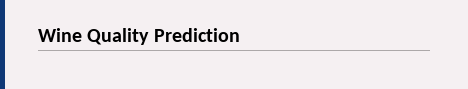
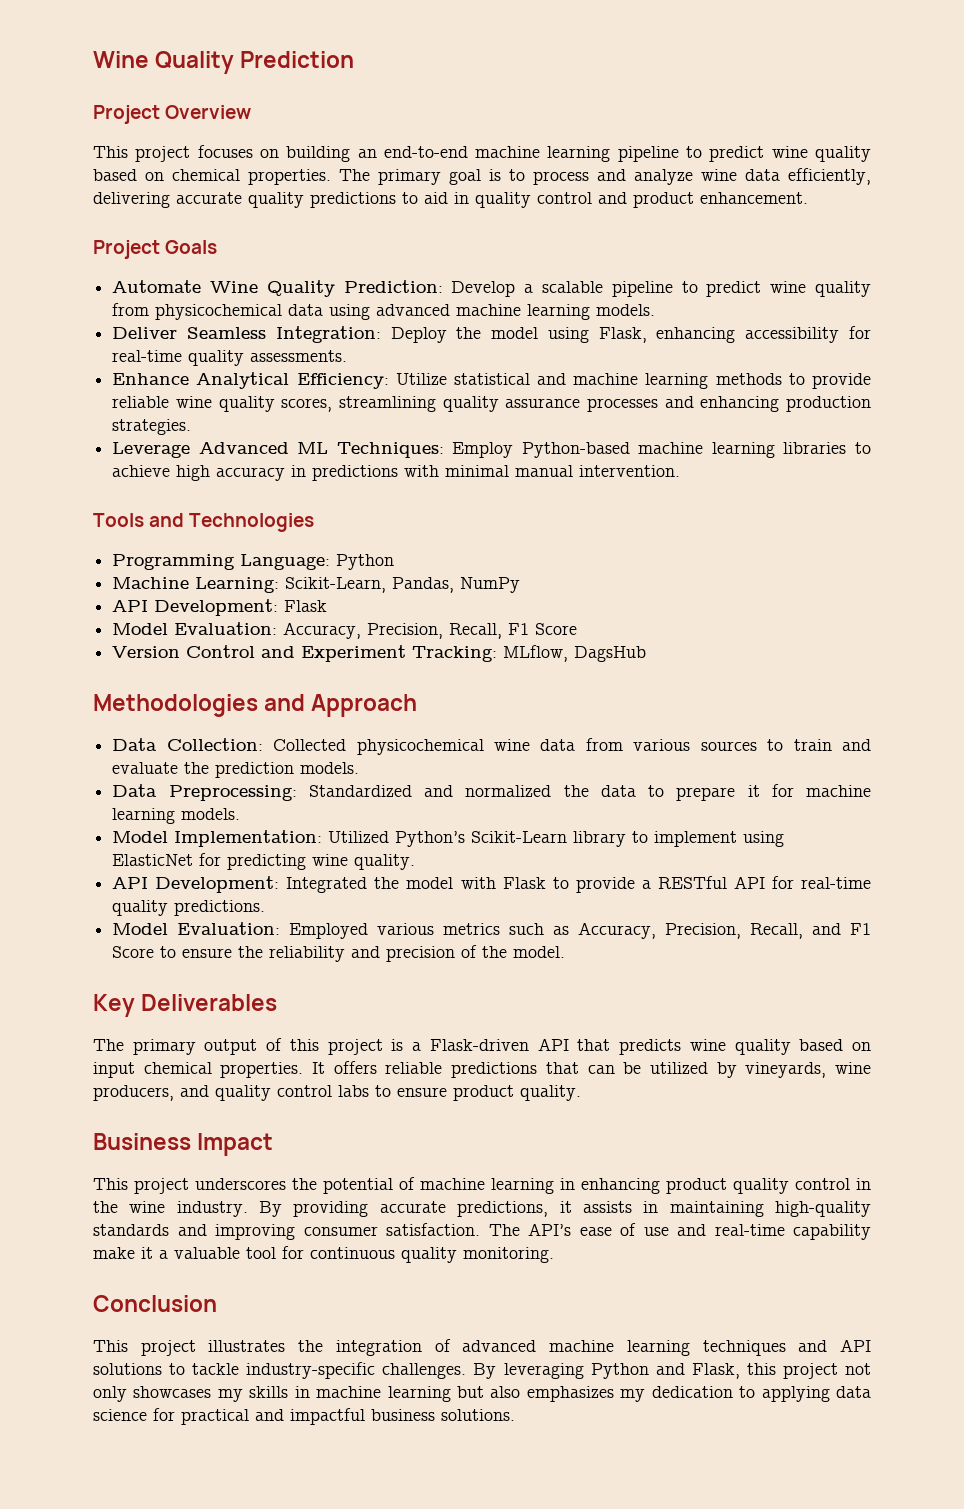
+ Project Overview
+ This project focuses on building an end-to-end machine learning pipeline to predict wine quality based on chemical properties. The primary goal is to process and analyze wine data efficiently, delivering accurate quality predictions to aid in quality control and product enhancement.
+ Project Goals
+ Automate Wine Quality Prediction: Develop a scalable pipeline to predict wine quality from physicochemical data using advanced machine learning models.
+ Deliver Seamless Integration: Deploy the model using Flask, enhancing accessibility for real-time quality assessments.
+ Enhance Analytical Efficiency: Utilize statistical and machine learning methods to provide reliable wine quality scores, streamlining quality assurance processes and enhancing production strategies.
+ Leverage Advanced ML Techniques: Employ Python-based machine learning libraries to achieve high accuracy in predictions with minimal manual intervention.
+ Tools and Technologies
+ Programming Language: Python
+ Machine Learning: Scikit-Learn, Pandas, NumPy
+ API Development: Flask
+ Model Evaluation: Accuracy, Precision, Recall, F1 Score
+ Version Control and Experiment Tracking: MLflow, DagsHub
+ Methodologies and Approach
+ Data Collection: Collected physicochemical wine data from various sources to train and evaluate the prediction models.
+ Data Preprocessing: Standardized and normalized the data to prepare it for machine learning models.
+ Model Implementation: Utilized Python’s Scikit-Learn library to implement using ElasticNet for predicting wine quality.
+ API Development: Integrated the model with Flask to provide a RESTful API for real-time quality predictions.
+ Model Evaluation: Employed various metrics such as Accuracy, Precision, Recall, and F1 Score to ensure the reliability and precision of the model.
+ Key Deliverables
+ The primary output of this project is a Flask-driven API that predicts wine quality based on input chemical properties. It offers reliable predictions that can be utilized by vineyards, wine producers, and quality control labs to ensure product quality.
+ Business Impact
+ This project underscores the potential of machine learning in enhancing product quality control in the wine industry. By providing accurate predictions, it assists in maintaining high-quality standards and improving consumer satisfaction. The API’s ease of use and real-time capability make it a valuable tool for continuous quality monitoring.
+ Conclusion
+ This project illustrates the integration of advanced machine learning techniques and API solutions to tackle industry-specific challenges. By leveraging Python and Flask, this project not only showcases my skills in machine learning but also emphasizes my dedication to applying data science for practical and impactful business solutions.

